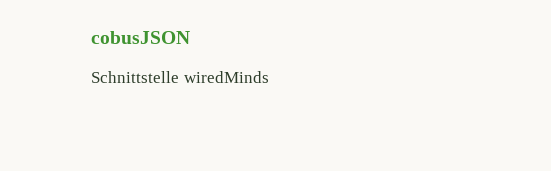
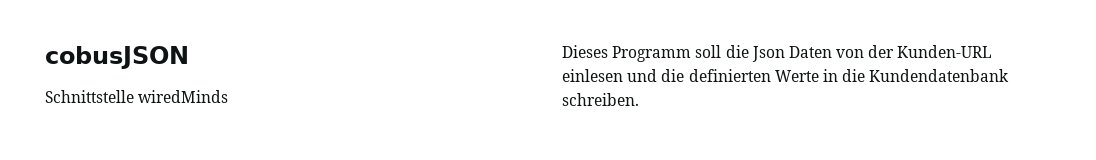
+ Dieses Programm soll die Json Daten von der Kunden-URL einlesen und die definierten Werte in die Kundendatenbank schreiben.

